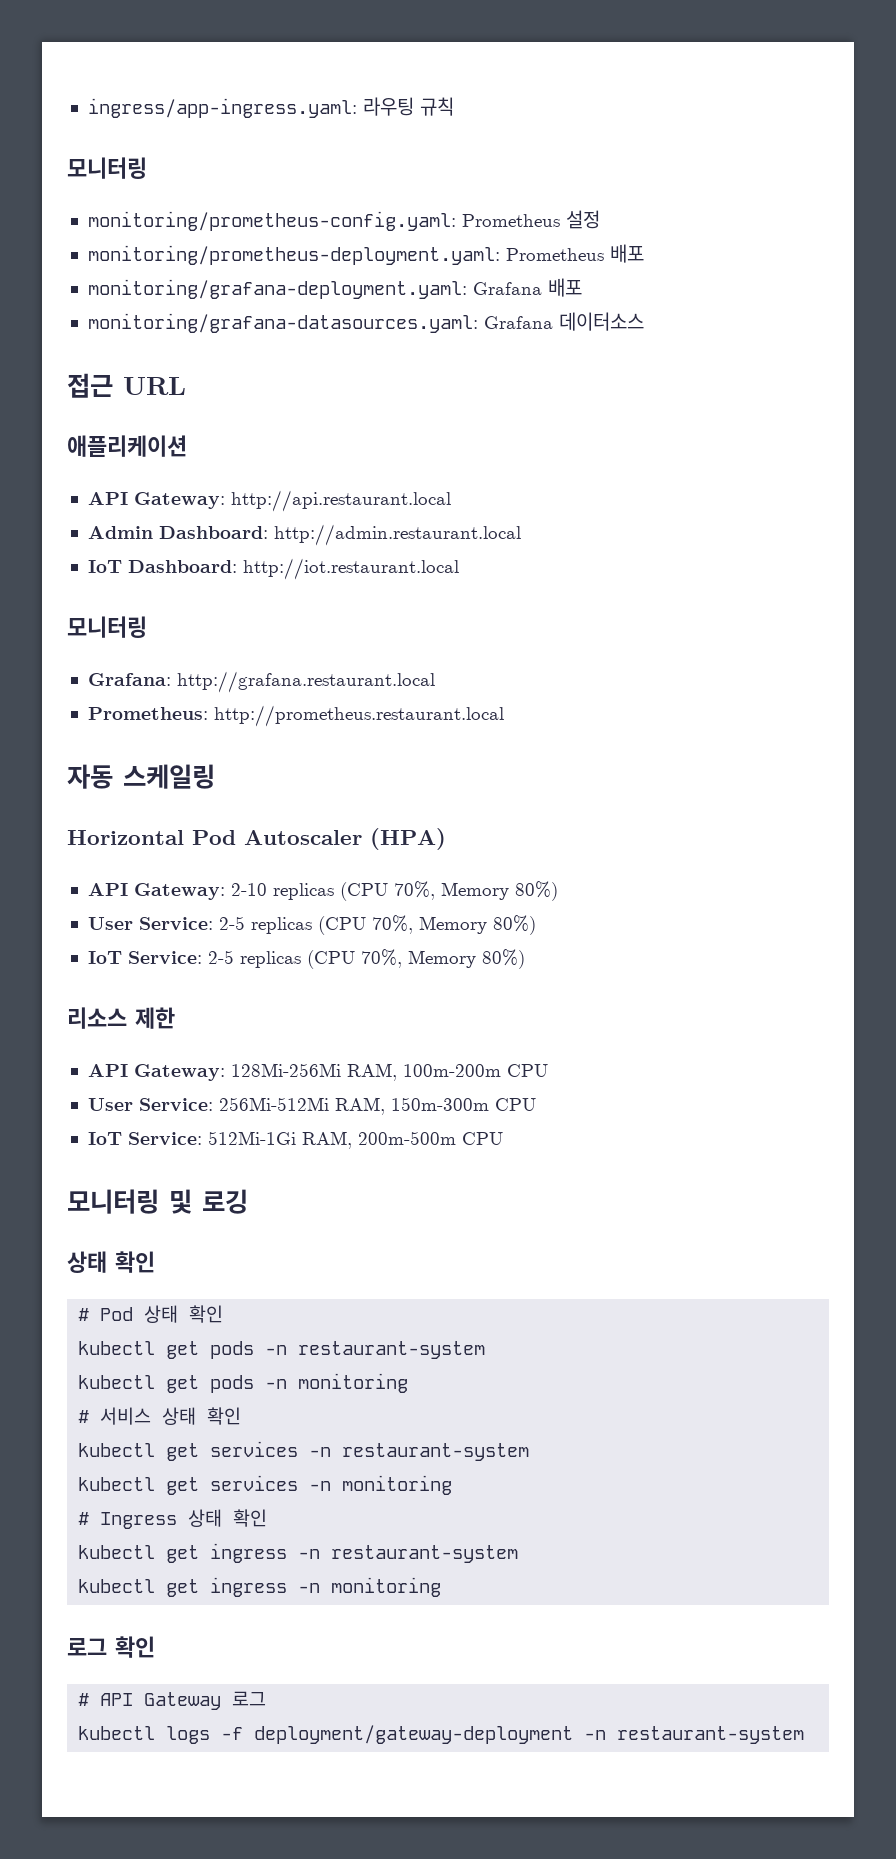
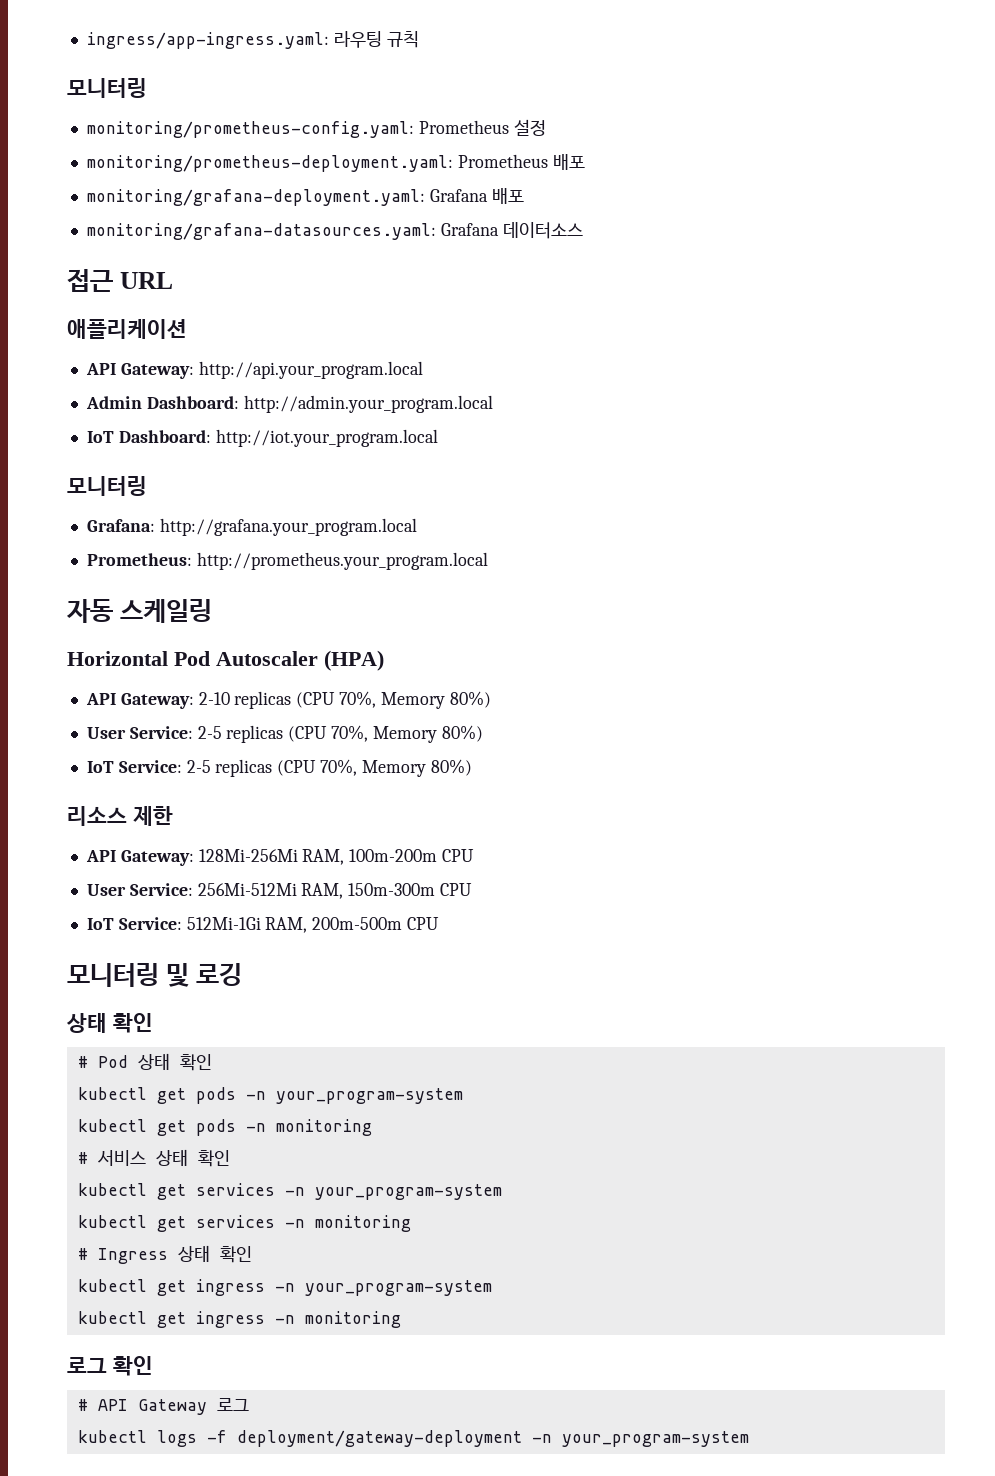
- API Gateway: http://api.restaurant.local
+ API Gateway: http://api.your_program.local
- Admin Dashboard: http://admin.restaurant.local
+ Admin Dashboard: http://admin.your_program.local
- IoT Dashboard: http://iot.restaurant.local
+ IoT Dashboard: http://iot.your_program.local
- Grafana: http://grafana.restaurant.local
+ Grafana: http://grafana.your_program.local
- Prometheus: http://prometheus.restaurant.local
+ Prometheus: http://prometheus.your_program.local
- kubectl get pods -n restaurant-system
+ kubectl get pods -n your_program-system
- kubectl get services -n restaurant-system
+ kubectl get services -n your_program-system
- kubectl get ingress -n restaurant-system
+ kubectl get ingress -n your_program-system
- kubectl logs -f deployment/gateway-deployment -n restaurant-system
+ kubectl logs -f deployment/gateway-deployment -n your_program-system

